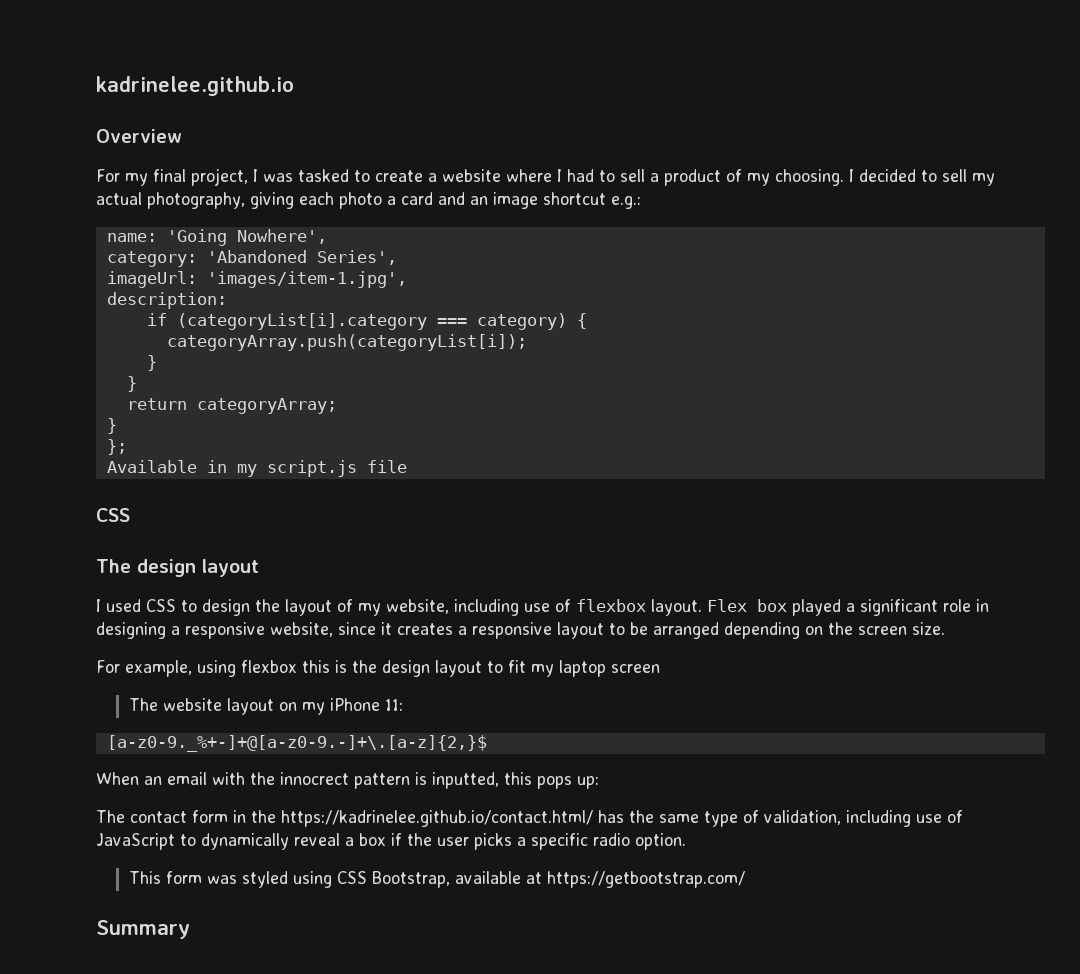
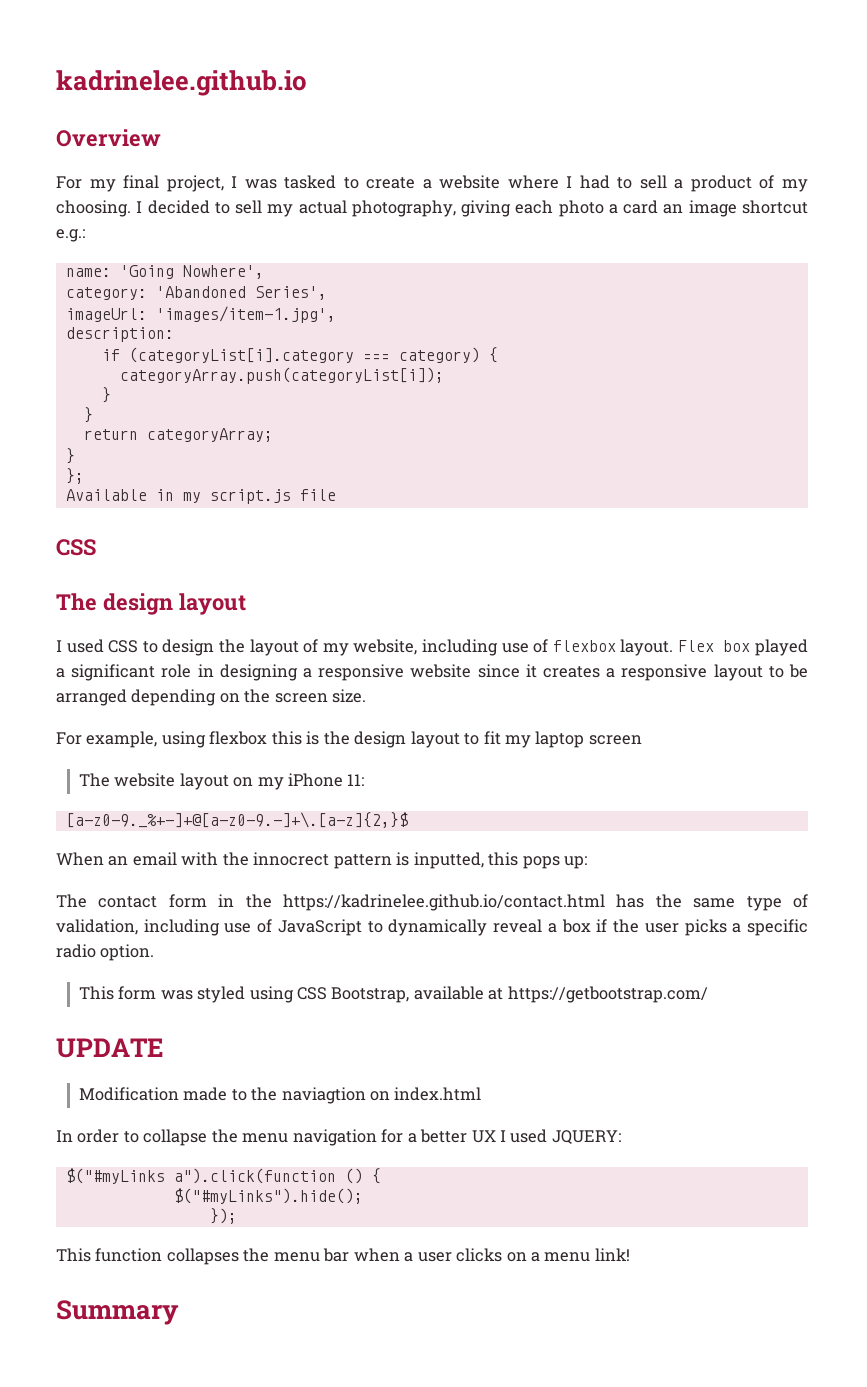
- I decided to sell my actual photography, giving each photo a card and an image shortcut e.g.:
+ I decided to sell my actual photography, giving each photo a card an image shortcut e.g.:
- Flex box played a significant role in designing a responsive website, since it creates a responsive layout to be arranged depending on the screen size.
+ Flex box played a significant role in designing a responsive website since it creates a responsive layout to be arranged depending on the screen size.
- The contact form in the https://kadrinelee.github.io/contact.html/ has the same type of validation, including use of JavaScript to dynamically reveal a box if the user picks a specific radio option.
+ The contact form in the https://kadrinelee.github.io/contact.html has the same type of validation, including use of JavaScript to dynamically reveal a box if the user picks a specific radio option.
+ UPDATE
+ Modification made to the naviagtion on index.html
+ In order to collapse the menu navigation for a better UX I used JQUERY:
+ $("#myLinks a").click(function () {
+ $("#myLinks").hide();
+ });
+ This function collapses the menu bar when a user clicks on a menu link!

